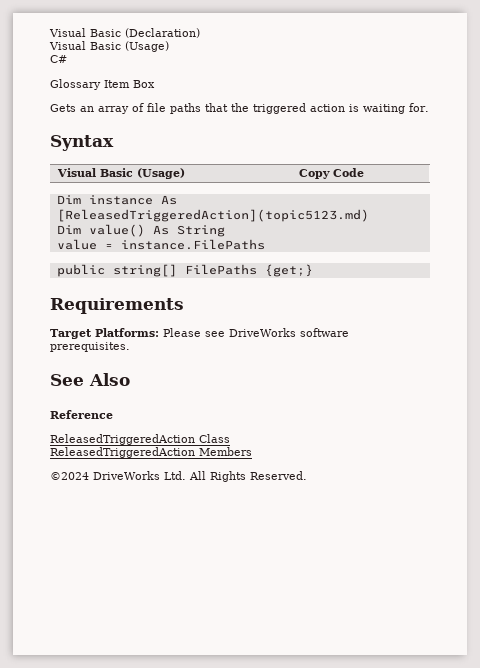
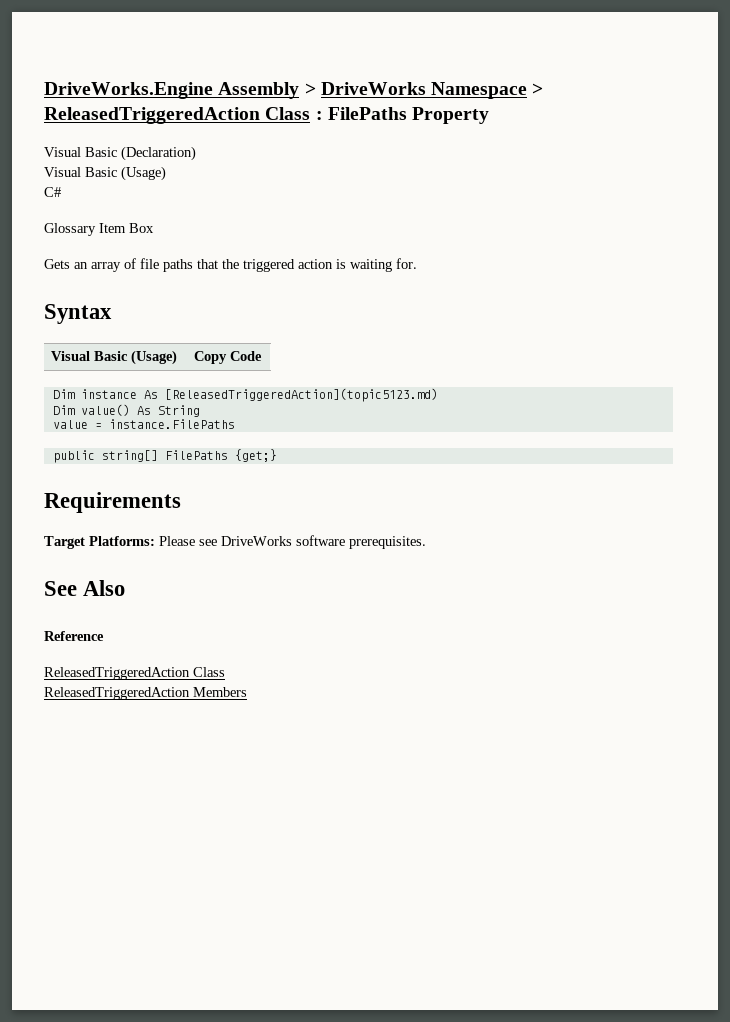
+ DriveWorks.Engine Assembly > DriveWorks Namespace > ReleasedTriggeredAction Class : FilePaths Property
- ©2024 DriveWorks Ltd. All Rights Reserved.

